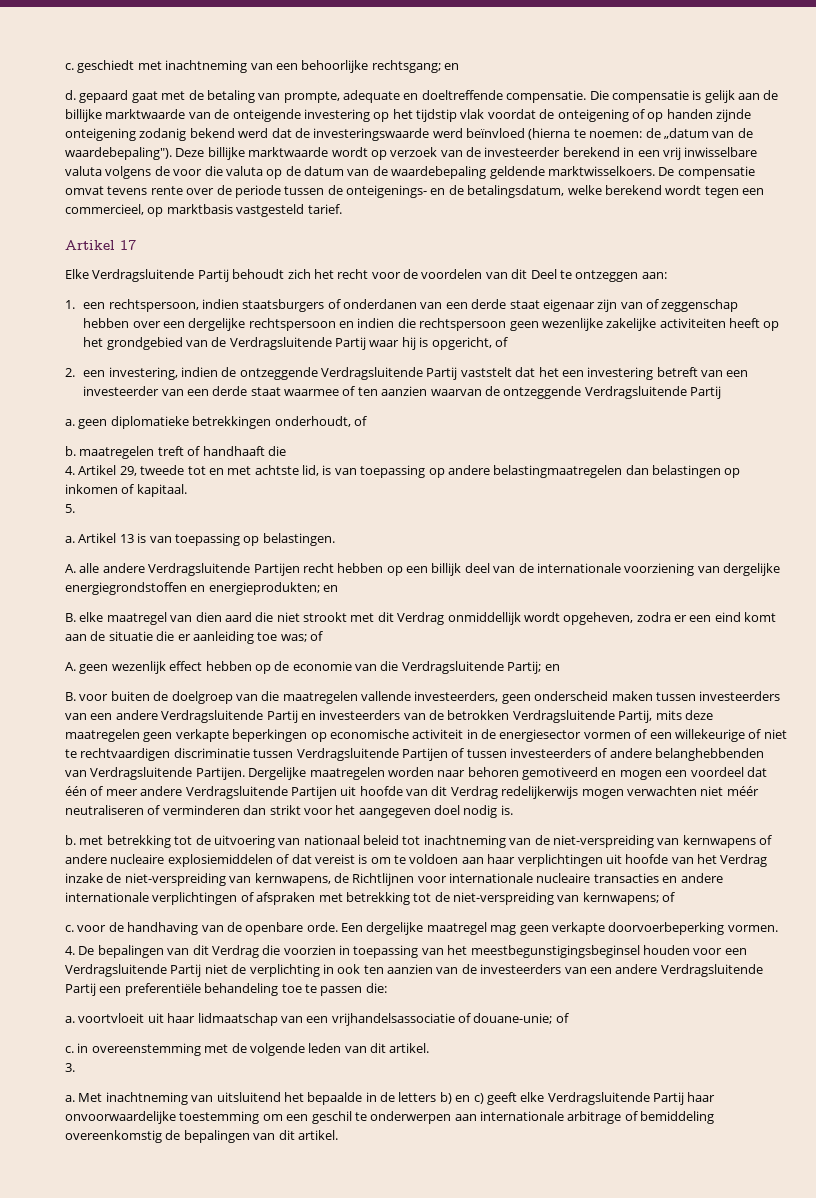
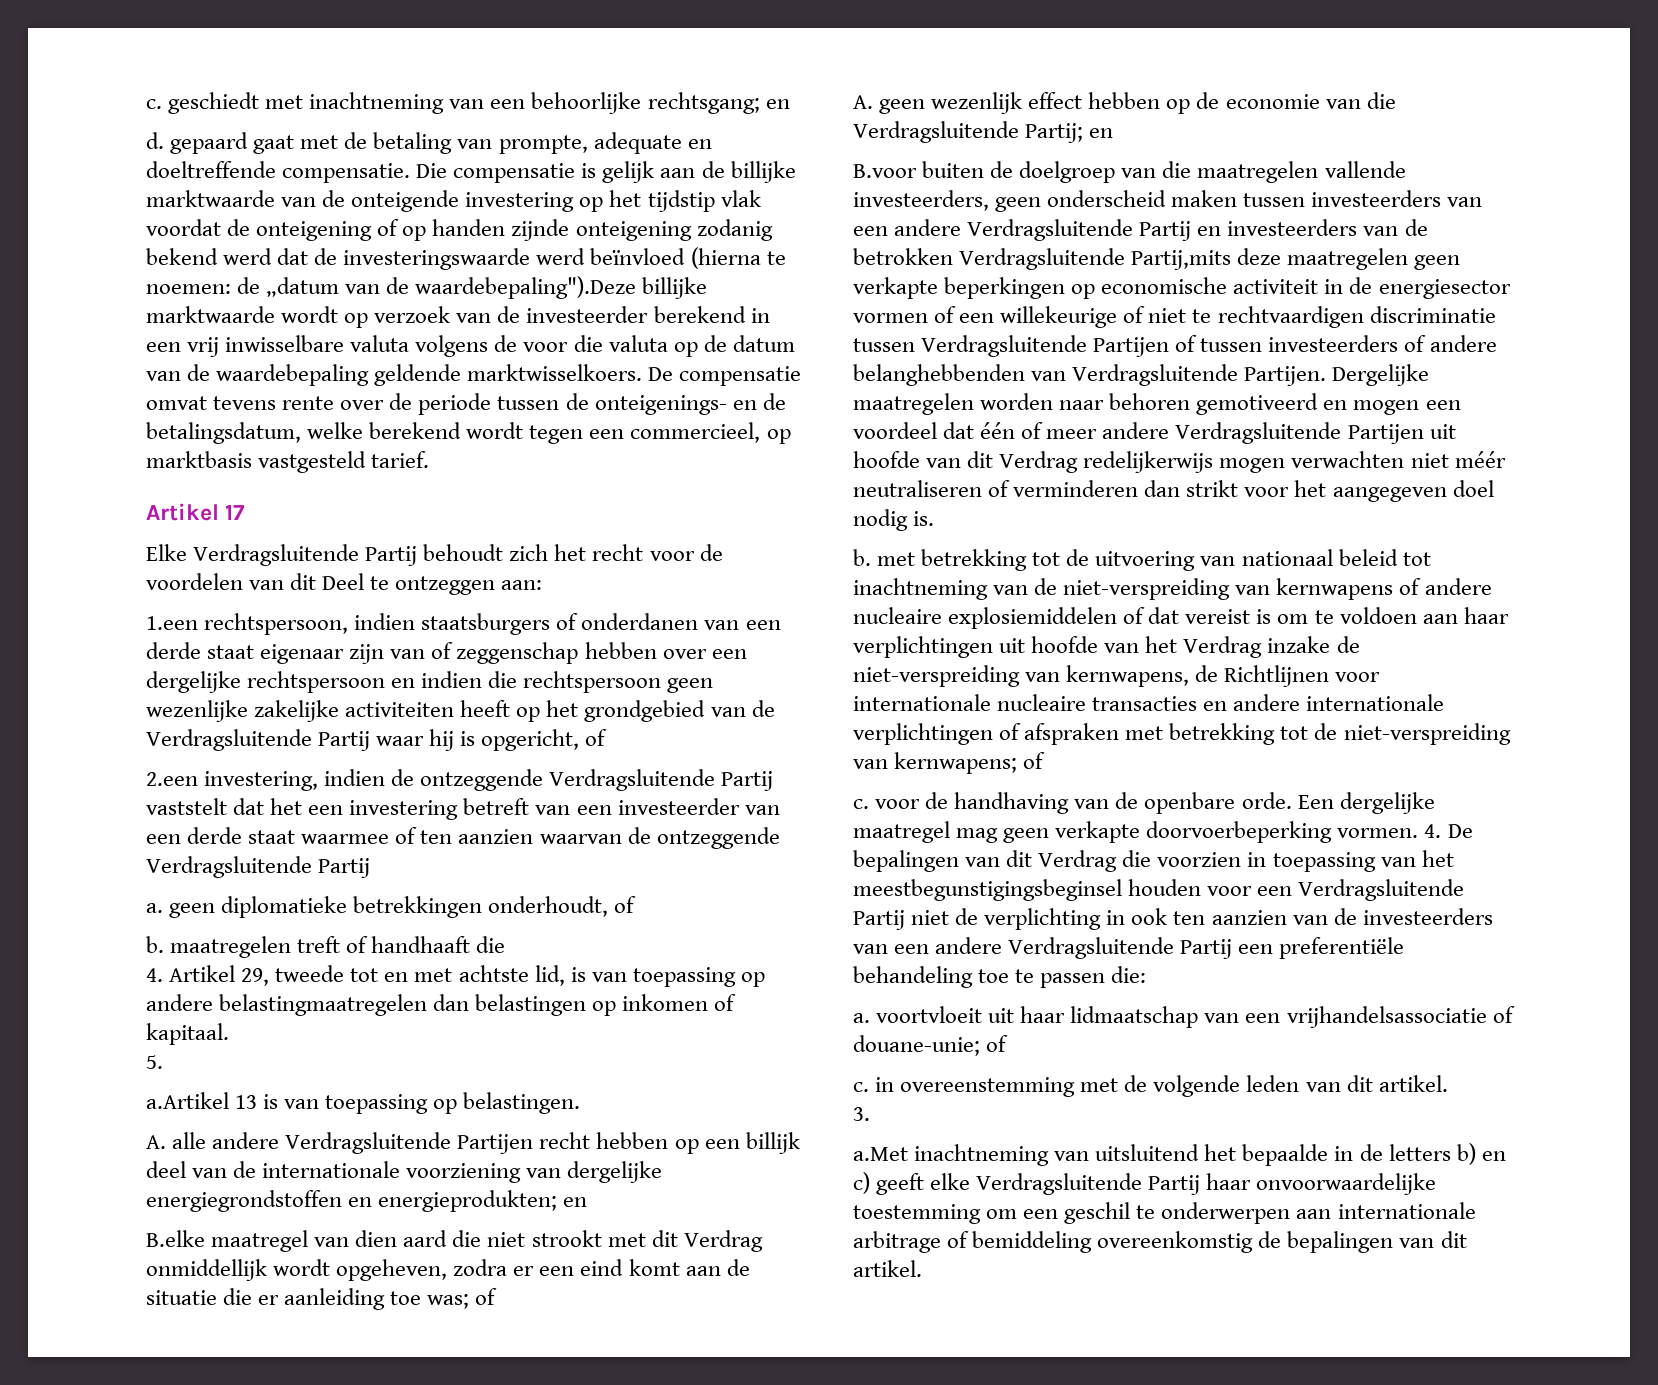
- de „datum van de waardebepaling"). Deze billijke marktwaarde wordt op verzoek van de investeerder berekend in een vrij inwisselbare valuta volgens de voor die valuta op de datum van de waardebepaling geldende marktwisselkoers.
+ de „datum van de waardebepaling").Deze billijke marktwaarde wordt op verzoek van de investeerder berekend in een vrij inwisselbare valuta volgens de voor die valuta op de datum van de waardebepaling geldende marktwisselkoers.
- 1. een rechtspersoon, indien staatsburgers of onderdanen van een derde staat eigenaar zijn van of zeggenschap hebben over een dergelijke rechtspersoon en indien die rechtspersoon geen wezenlijke zakelijke activiteiten heeft op het grondgebied van de Verdragsluitende Partij waar hij is opgericht, of
+ 1.een rechtspersoon, indien staatsburgers of onderdanen van een derde staat eigenaar zijn van of zeggenschap hebben over een dergelijke rechtspersoon en indien die rechtspersoon geen wezenlijke zakelijke activiteiten heeft op het grondgebied van de Verdragsluitende Partij waar hij is opgericht, of
- 2. een investering, indien de ontzeggende Verdragsluitende Partij vaststelt dat het een investering betreft van een investeerder van een derde staat waarmee of ten aanzien waarvan de ontzeggende Verdragsluitende Partij
+ 2.een investering, indien de ontzeggende Verdragsluitende Partij vaststelt dat het een investering betreft van een investeerder van een derde staat waarmee of ten aanzien waarvan de ontzeggende Verdragsluitende Partij
- a. Artikel 13 is van toepassing op belastingen.
+ a.Artikel 13 is van toepassing op belastingen.
- B. elke maatregel van dien aard die niet strookt met dit Verdrag onmiddellijk wordt opgeheven, zodra er een eind komt aan de situatie die er aanleiding toe was; of
+ B.elke maatregel van dien aard die niet strookt met dit Verdrag onmiddellijk wordt opgeheven, zodra er een eind komt aan de situatie die er aanleiding toe was; of
- B. voor buiten de doelgroep van die maatregelen vallende investeerders, geen onderscheid maken tussen investeerders van een andere Verdragsluitende Partij en investeerders van de betrokken Verdragsluitende Partij, mits deze maatregelen geen verkapte beperkingen op economische activiteit in de energiesector vormen of een willekeurige of niet te rechtvaardigen discriminatie tussen Verdragsluitende Partijen of tussen investeerders of andere belanghebbenden van Verdragsluitende Partijen.
+ B.voor buiten de doelgroep van die maatregelen vallende investeerders, geen onderscheid maken tussen investeerders van een andere Verdragsluitende Partij en investeerders van de betrokken Verdragsluitende Partij,mits deze maatregelen geen verkapte beperkingen op economische activiteit in de energiesector vormen of een willekeurige of niet te rechtvaardigen discriminatie tussen Verdragsluitende Partijen of tussen investeerders of andere belanghebbenden van Verdragsluitende Partijen.
- Een dergelijke maatregel mag geen verkapte doorvoerbeperking vormen.
- 4. De bepalingen van dit Verdrag die voorzien in toepassing van het meestbegunstigingsbeginsel houden voor een Verdragsluitende Partij niet de verplichting in ook ten aanzien van de investeerders van een andere Verdragsluitende Partij een preferentiële behandeling toe te passen die:
+ Een dergelijke maatregel mag geen verkapte doorvoerbeperking vormen. 4. De bepalingen van dit Verdrag die voorzien in toepassing van het meestbegunstigingsbeginsel houden voor een Verdragsluitende Partij niet de verplichting in ook ten aanzien van de investeerders van een andere Verdragsluitende Partij een preferentiële behandeling toe te passen die:
- a. Met inachtneming van uitsluitend het bepaalde in de letters b) en c) geeft elke Verdragsluitende Partij haar onvoorwaardelijke toestemming om een geschil te onderwerpen aan internationale arbitrage of bemiddeling overeenkomstig de bepalingen van dit artikel.
+ a.Met inachtneming van uitsluitend het bepaalde in de letters b) en c) geeft elke Verdragsluitende Partij haar onvoorwaardelijke toestemming om een geschil te onderwerpen aan internationale arbitrage of bemiddeling overeenkomstig de bepalingen van dit artikel.

